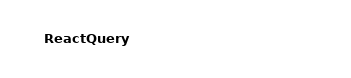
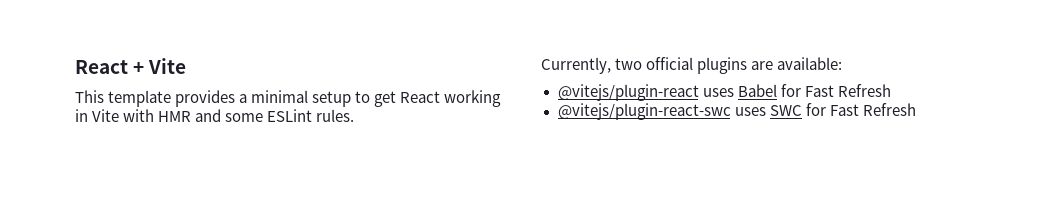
- ReactQuery
+ React + Vite
+ This template provides a minimal setup to get React working in Vite with HMR and some ESLint rules.
+ Currently, two official plugins are available:
+ @vitejs/plugin-react uses Babel for Fast Refresh
+ @vitejs/plugin-react-swc uses SWC for Fast Refresh

